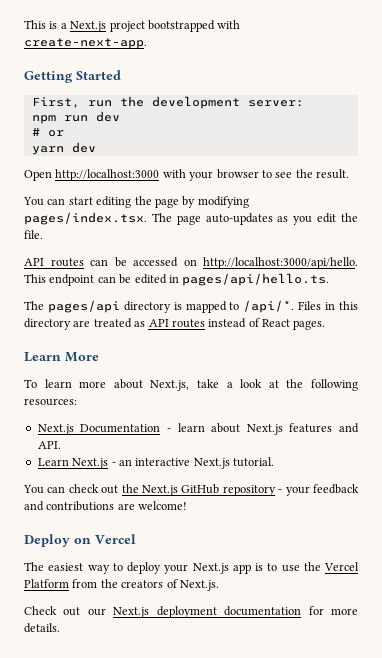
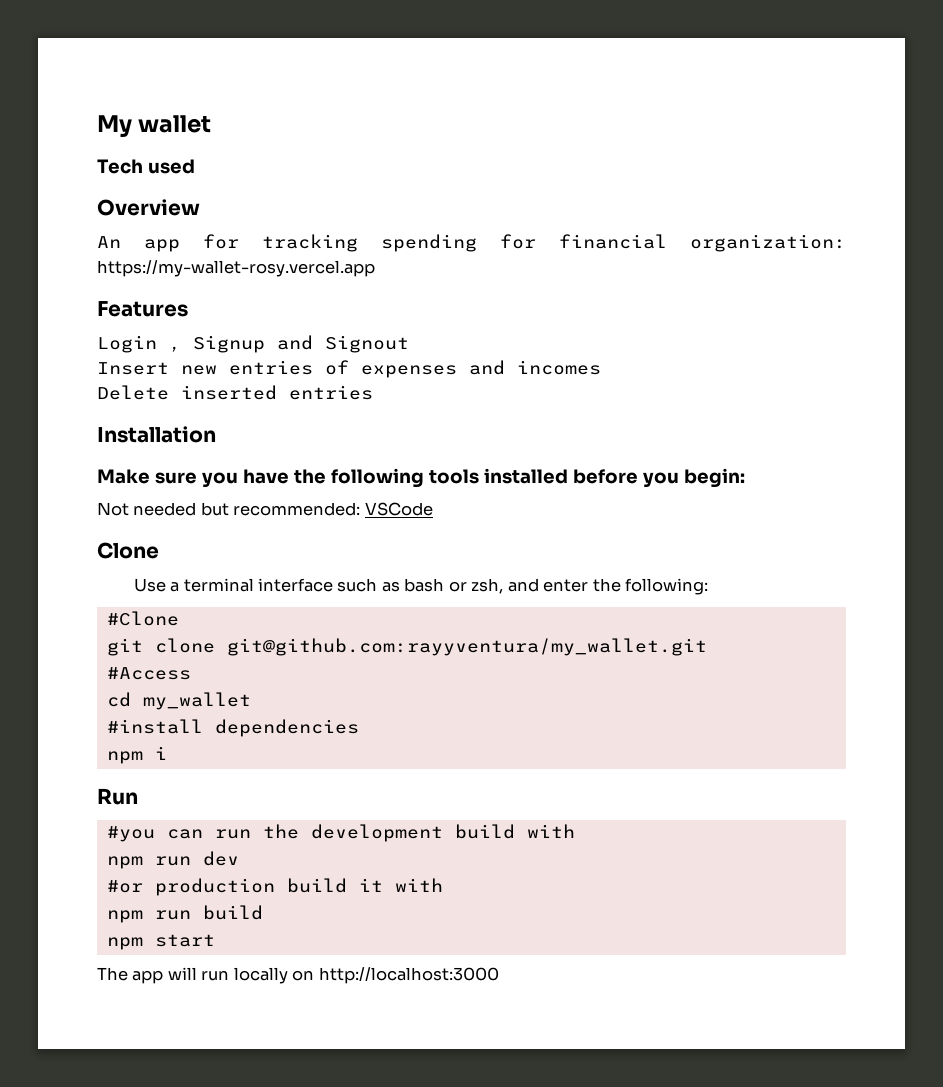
- This is a Next.js project bootstrapped with create-next-app.
- Getting Started
- First, run the development server:
+ My wallet
+ Tech used
+ Overview
+ An app for tracking spending for financial organization: https://my-wallet-rosy.vercel.app
+ Features
+ Login , Signup and Signout
+ Insert new entries of expenses and incomes
+ Delete inserted entries
+ Installation
+ Make sure you have the following tools installed before you begin:
+ Not needed but recommended: VSCode
+ Clone
+ Use a terminal interface such as bash or zsh, and enter the following:
+ #Clone
+ git clone git@github.com:rayyventura/my_wallet.git
+ #Access
+ cd my_wallet
+ #install dependencies
+ npm i
+ Run
+ #you can run the development build with
- # or
- yarn dev
- Open http://localhost:3000 with your browser to see the result.
- You can start editing the page by modifying pages/index.tsx. The page auto-updates as you edit the file.
- API routes can be accessed on http://localhost:3000/api/hello. This endpoint can be edited in pages/api/hello.ts.
- The pages/api directory is mapped to /api/*. Files in this directory are treated as API routes instead of React pages.
- Learn More
- To learn more about Next.js, take a look at the following resources:
- Next.js Documentation - learn about Next.js features and API.
- Learn Next.js - an interactive Next.js tutorial.
- You can check out the Next.js GitHub repository - your feedback and contributions are welcome!
- Deploy on Vercel
- The easiest way to deploy your Next.js app is to use the Vercel Platform from the creators of Next.js.
- Check out our Next.js deployment documentation for more details.
+ #or production build it with
+ npm run build
+ npm start
+ The app will run locally on http://localhost:3000

